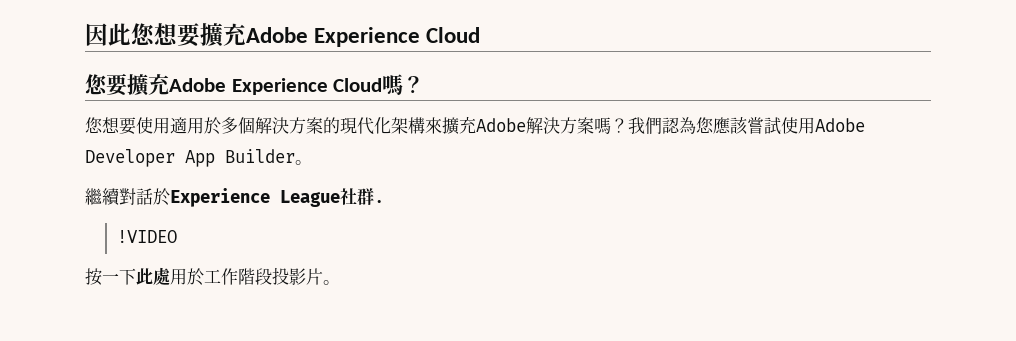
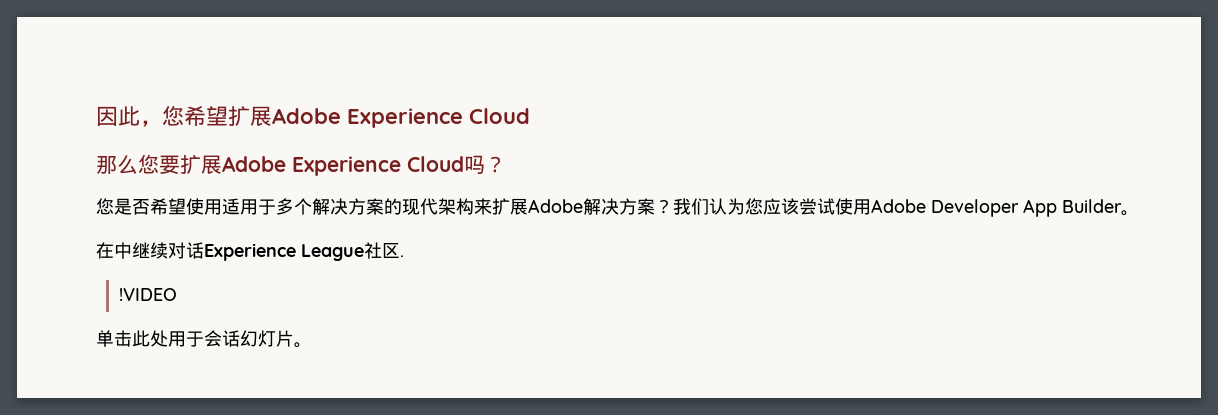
- 因此您想要擴充Adobe Experience Cloud
+ 因此，您希望扩展Adobe Experience Cloud
- 您要擴充Adobe Experience Cloud嗎？
+ 那么您要扩展Adobe Experience Cloud吗？
- 您想要使用適用於多個解決方案的現代化架構來擴充Adobe解決方案嗎？我們認為您應該嘗試使用Adobe Developer App Builder。
+ 您是否希望使用适用于多个解决方案的现代架构来扩展Adobe解决方案？我们认为您应该尝试使用Adobe Developer App Builder。
- 繼續對話於Experience League社群.
+ 在中继续对话Experience League社区.
- 按一下此處用於工作階段投影片。
+ 单击此处用于会话幻灯片。

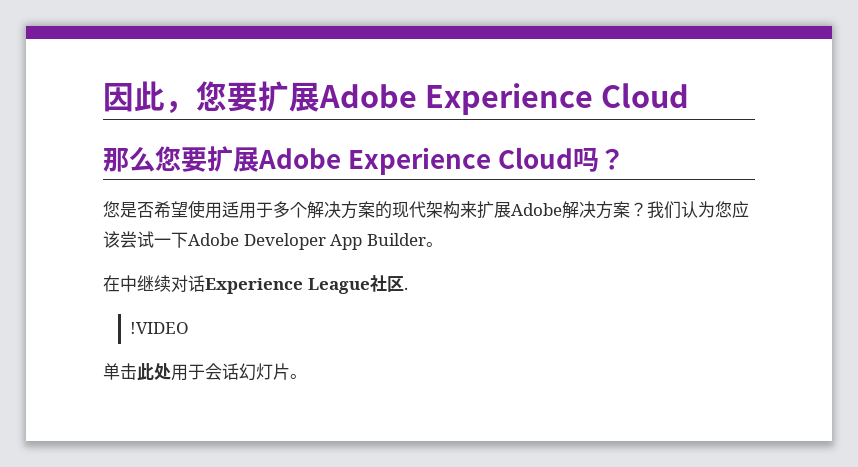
- 因此，您希望扩展Adobe Experience Cloud
+ 因此，您要扩展Adobe Experience Cloud
- 我们认为您应该尝试使用Adobe Developer App Builder。
+ 我们认为您应该尝试一下Adobe Developer App Builder。

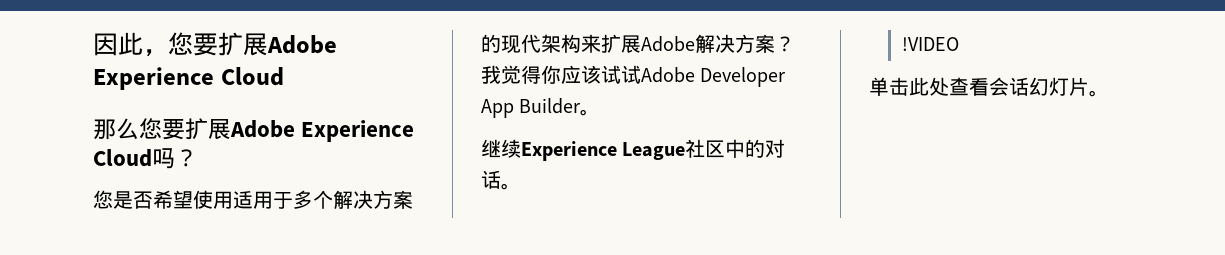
- 我们认为您应该尝试一下Adobe Developer App Builder。
+ 我觉得你应该试试Adobe Developer App Builder。
- 在中继续对话Experience League社区.
+ 继续Experience League社区中的对话。
- 单击此处用于会话幻灯片。
+ 单击此处查看会话幻灯片。

